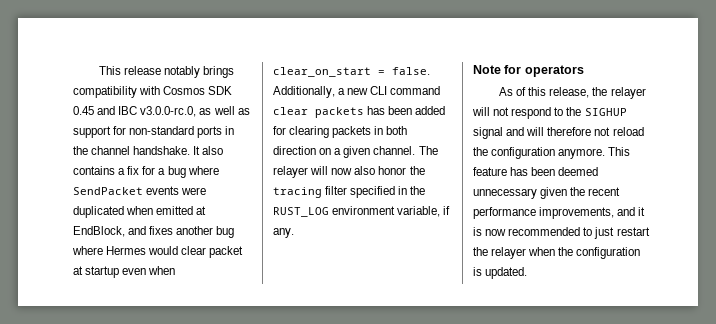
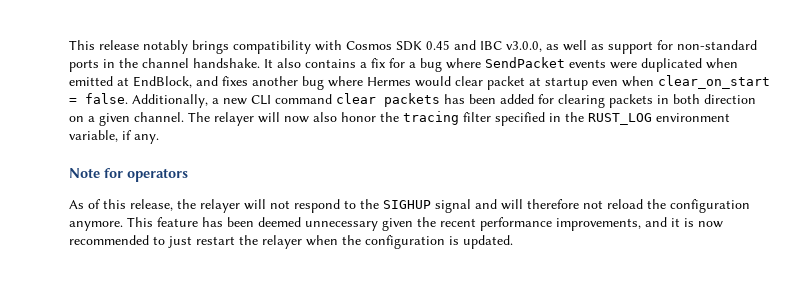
- This release notably brings compatibility with Cosmos SDK 0.45 and IBC v3.0.0-rc.0, as well as support for non-standard ports in the channel handshake.
+ This release notably brings compatibility with Cosmos SDK 0.45 and IBC v3.0.0, as well as support for non-standard ports in the channel handshake.

